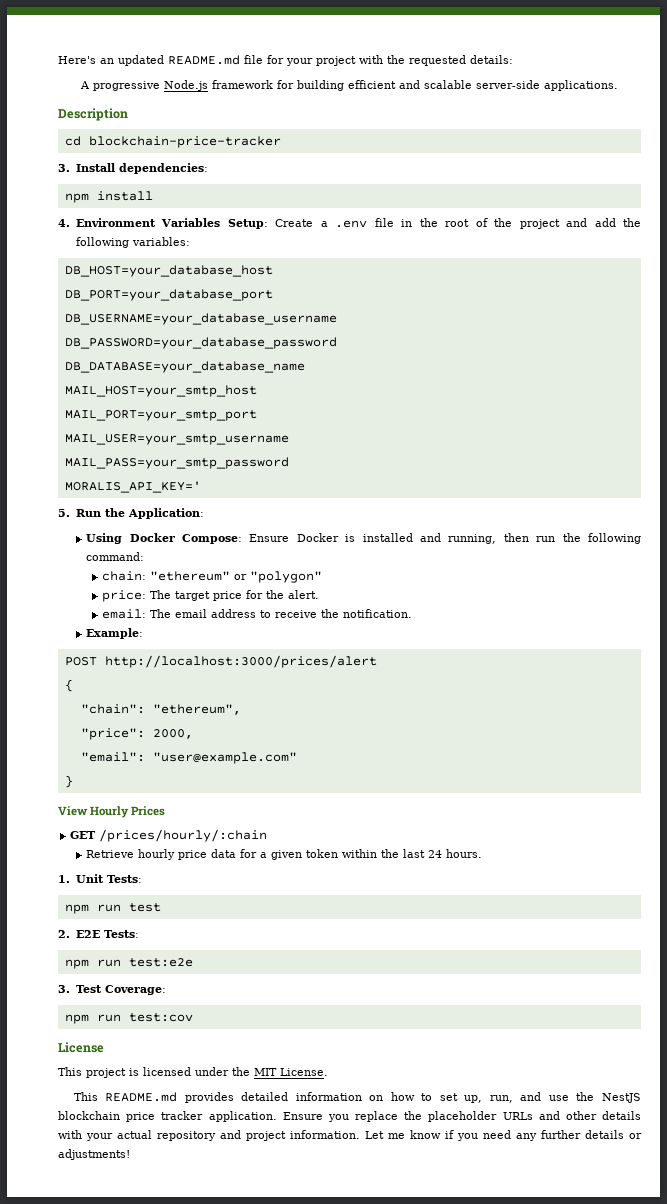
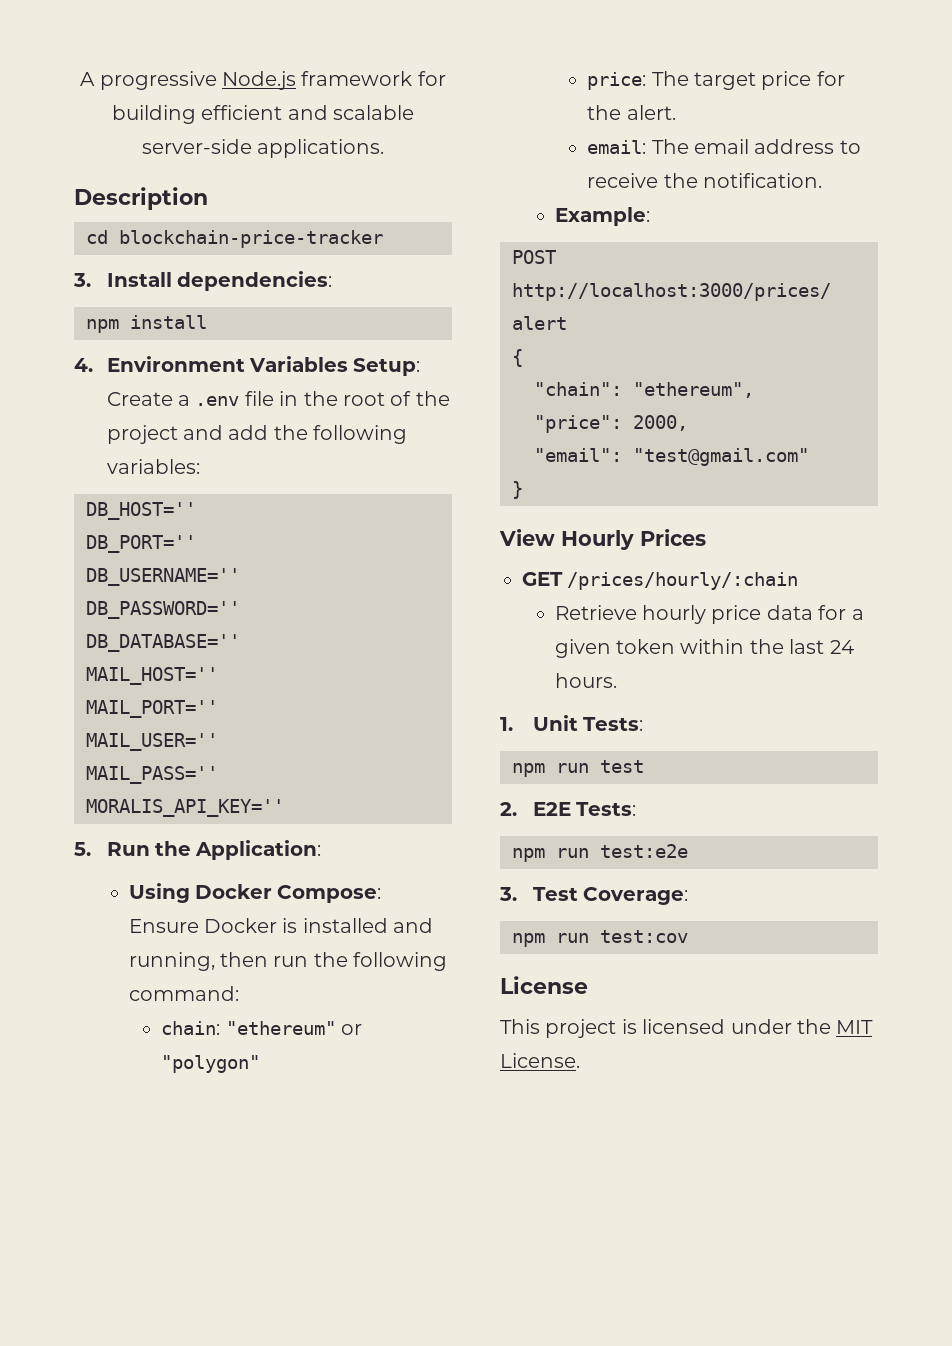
- Here's an updated README.md file for your project with the requested details:
- DB_HOST=your_database_host
- DB_PORT=your_database_port
- DB_USERNAME=your_database_username
- DB_PASSWORD=your_database_password
- DB_DATABASE=your_database_name
- MAIL_HOST=your_smtp_host
- MAIL_PORT=your_smtp_port
- MAIL_USER=your_smtp_username
- MAIL_PASS=your_smtp_password
- MORALIS_API_KEY='
+ DB_HOST=''
+ DB_PORT=''
+ DB_USERNAME=''
+ DB_PASSWORD=''
+ DB_DATABASE=''
+ MAIL_HOST=''
+ MAIL_PORT=''
+ MAIL_USER=''
+ MAIL_PASS=''
+ MORALIS_API_KEY=''
- "email": "user@example.com"
+ "email": "test@gmail.com"
- This README.md provides detailed information on how to set up, run, and use the NestJS blockchain price tracker application. Ensure you replace the placeholder URLs and other details with your actual repository and project information. Let me know if you need any further details or adjustments!

